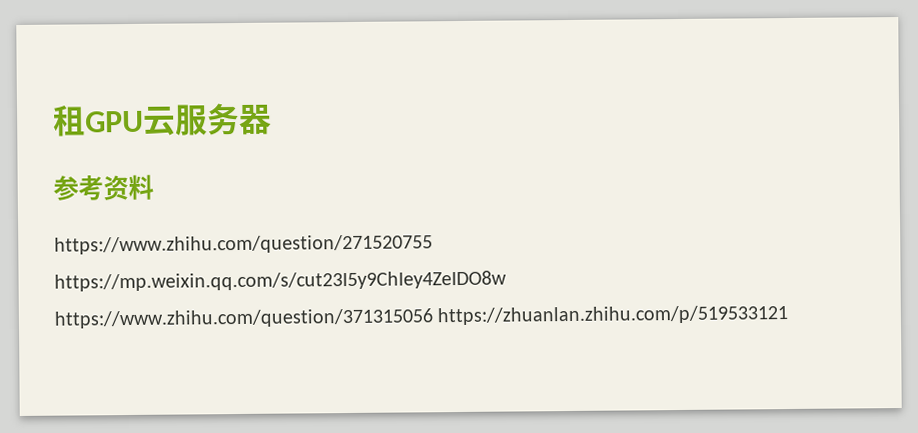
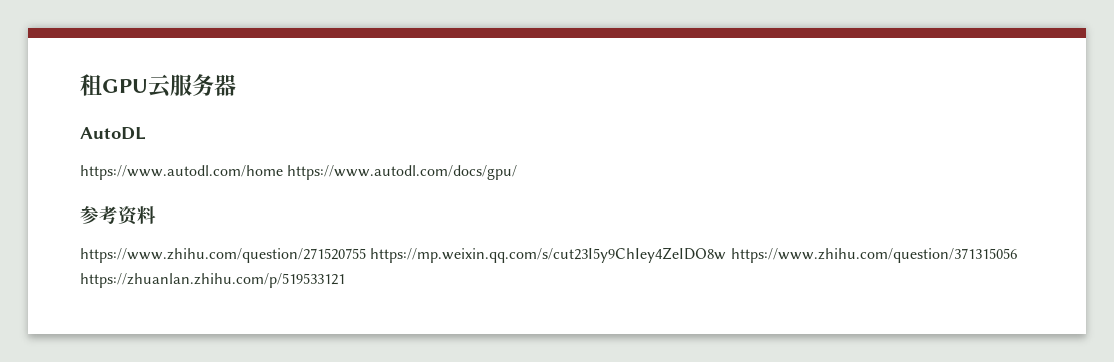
+ AutoDL
+ https://www.autodl.com/home https://www.autodl.com/docs/gpu/

